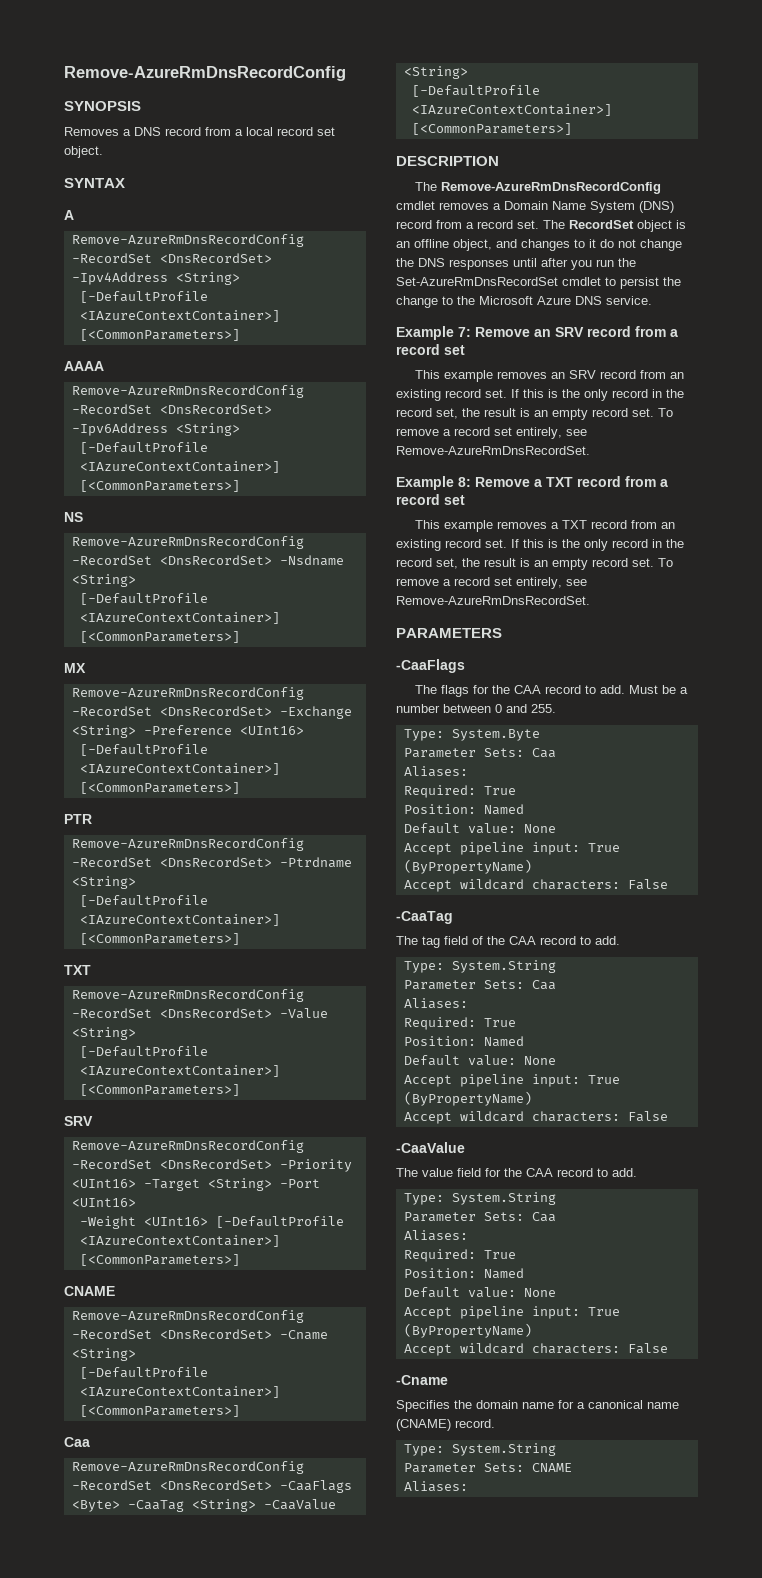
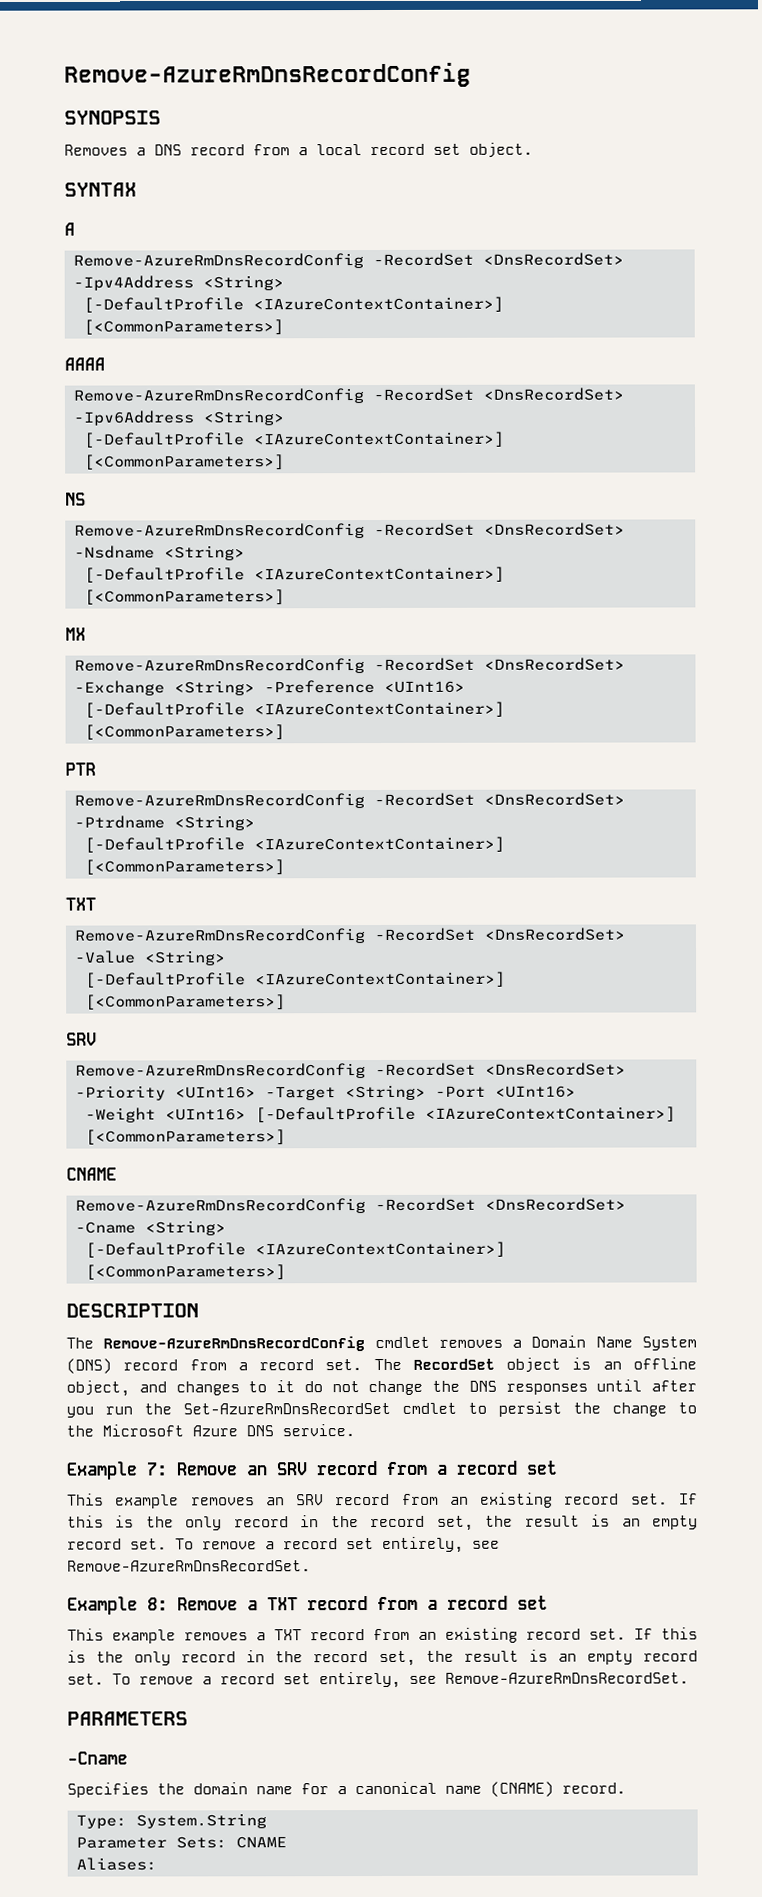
  Remove-AzureRmDnsRecordConfig -RecordSet <DnsRecordSet> -Cname <String>
- [-DefaultProfile <IAzureContextContainer>] [<CommonParameters>]
- Caa
- Remove-AzureRmDnsRecordConfig -RecordSet <DnsRecordSet> -CaaFlags <Byte> -CaaTag <String> -CaaValue <String>
  PARAMETERS
- -CaaFlags
- The flags for the CAA record to add. Must be a number between 0 and 255.
- Type: System.Byte
- Parameter Sets: Caa
- Aliases:
- Required: True
- Position: Named
- Default value: None
- Accept pipeline input: True (ByPropertyName)
- Accept wildcard characters: False
- -CaaTag
- The tag field of the CAA record to add.
- Type: System.String
- Parameter Sets: Caa
- Aliases:
- Required: True
- Position: Named
- Default value: None
- Accept pipeline input: True (ByPropertyName)
- Accept wildcard characters: False
- -CaaValue
- The value field for the CAA record to add.
- Type: System.String
- Parameter Sets: Caa
- Aliases:
- Required: True
- Position: Named
- Default value: None
- Accept pipeline input: True (ByPropertyName)
- Accept wildcard characters: False

